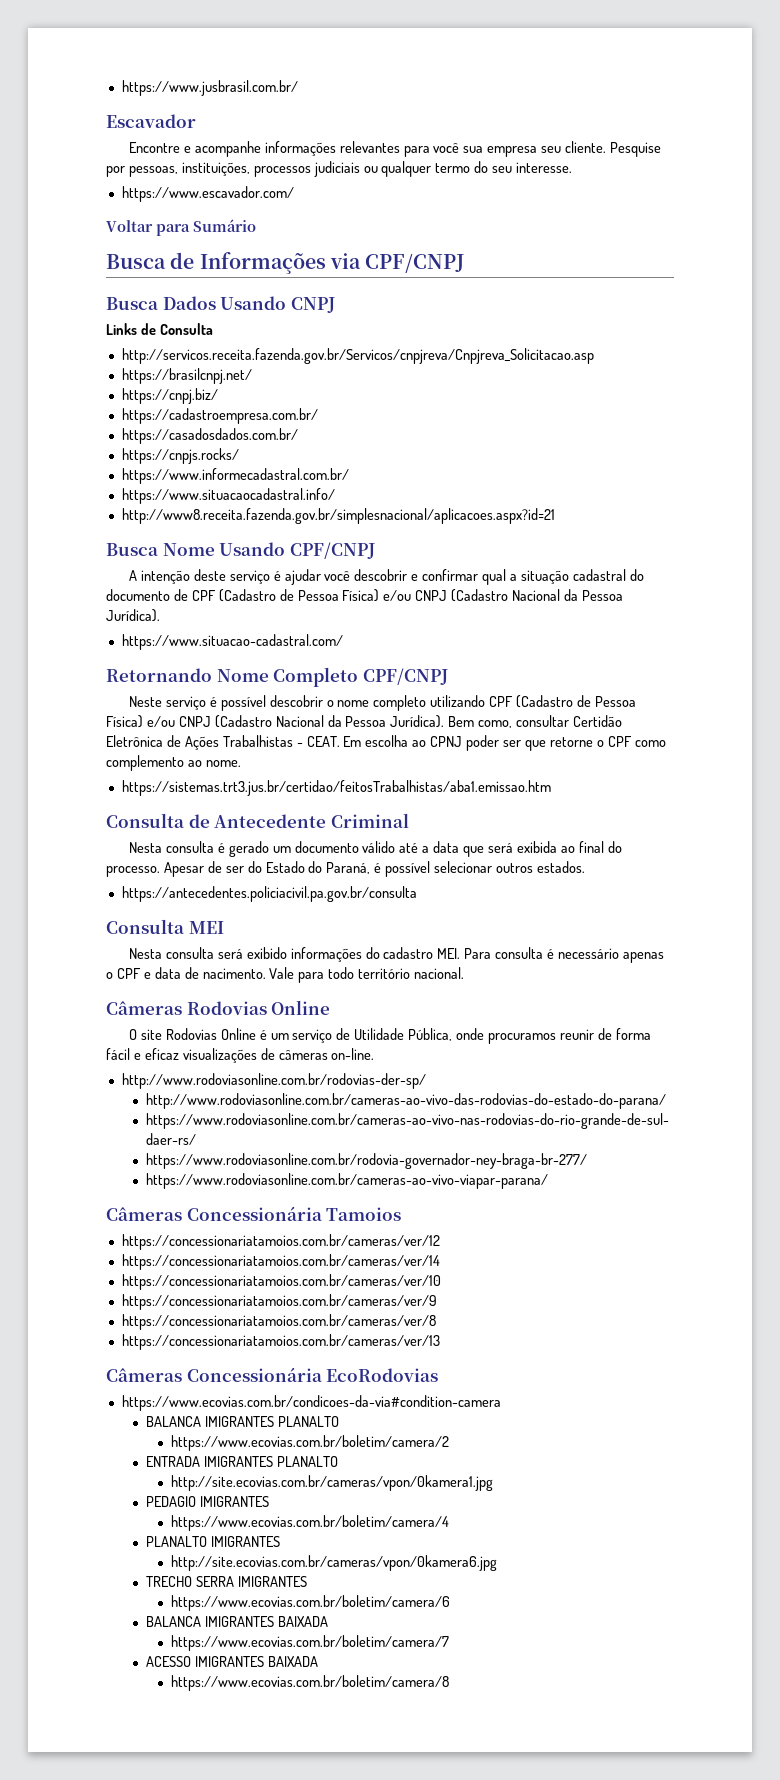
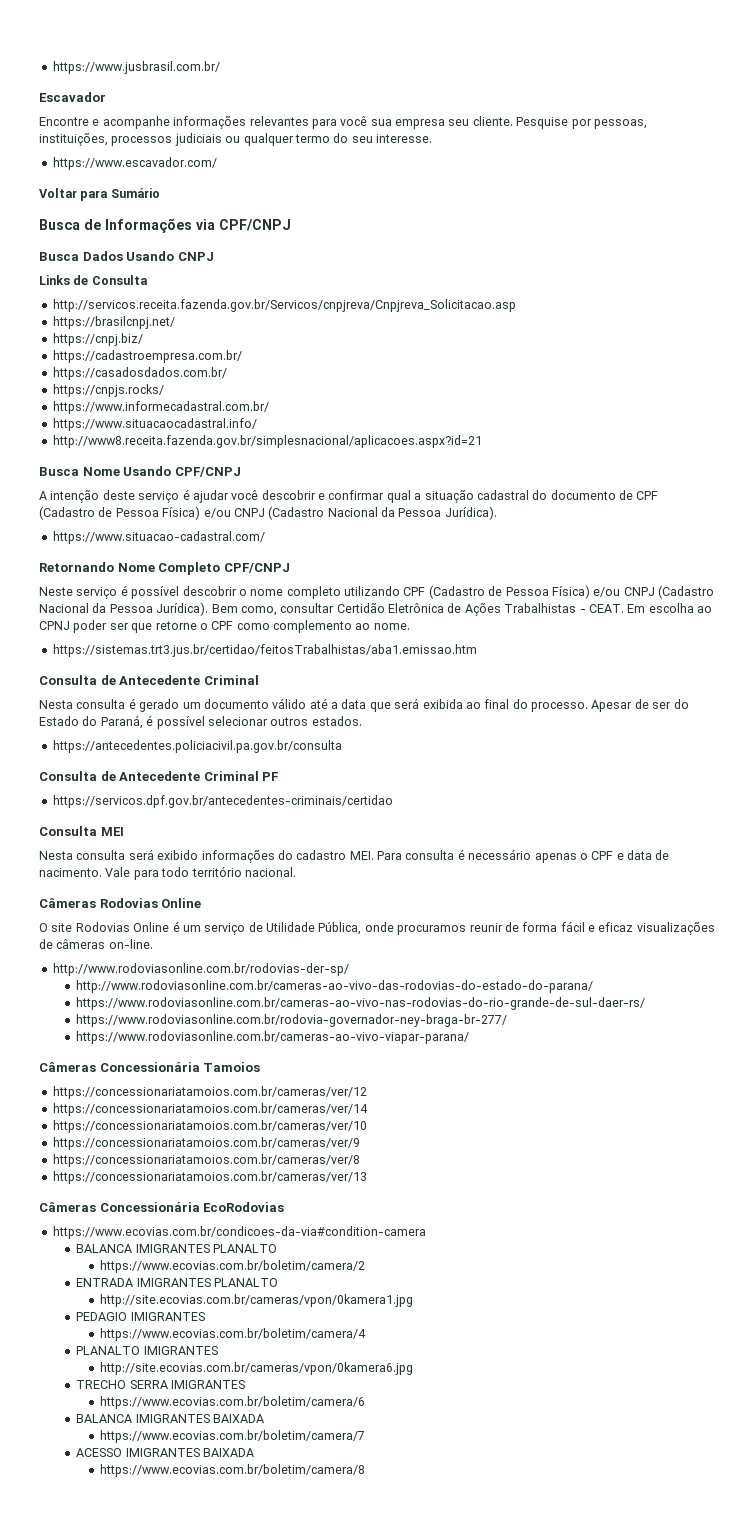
+ Consulta de Antecedente Criminal PF
+ https://servicos.dpf.gov.br/antecedentes-criminais/certidao

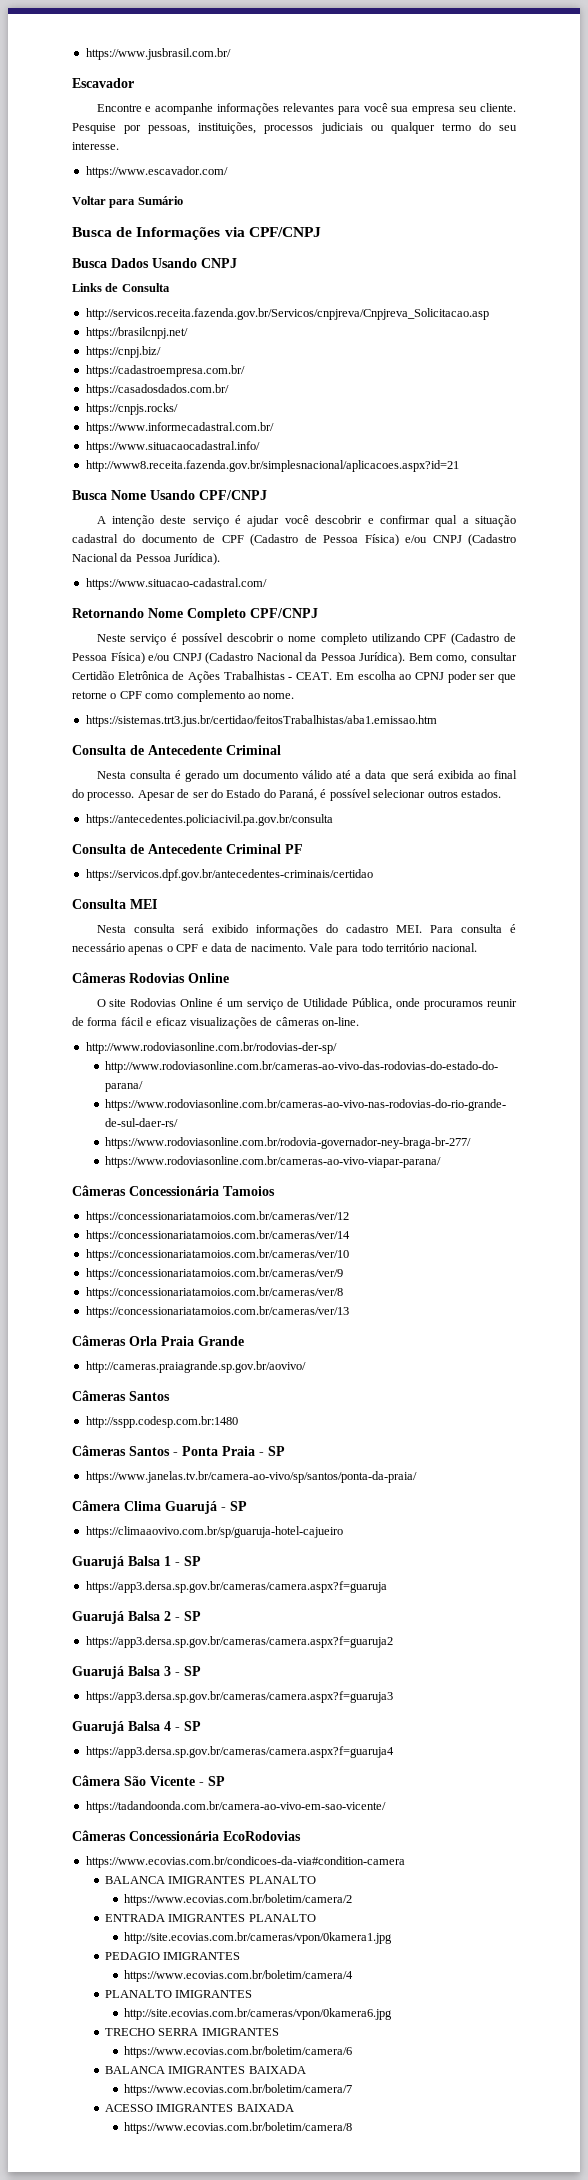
+ Câmeras Orla Praia Grande
+ http://cameras.praiagrande.sp.gov.br/aovivo/
+ Câmeras Santos
+ http://sspp.codesp.com.br:1480
+ Câmeras Santos - Ponta Praia - SP
+ https://www.janelas.tv.br/camera-ao-vivo/sp/santos/ponta-da-praia/
+ Câmera Clima Guarujá - SP
+ https://climaaovivo.com.br/sp/guaruja-hotel-cajueiro
+ Guarujá Balsa 1 - SP
+ https://app3.dersa.sp.gov.br/cameras/camera.aspx?f=guaruja
+ Guarujá Balsa 2 - SP
+ https://app3.dersa.sp.gov.br/cameras/camera.aspx?f=guaruja2
+ Guarujá Balsa 3 - SP
+ https://app3.dersa.sp.gov.br/cameras/camera.aspx?f=guaruja3
+ Guarujá Balsa 4 - SP
+ https://app3.dersa.sp.gov.br/cameras/camera.aspx?f=guaruja4
+ Câmera São Vicente - SP
+ https://tadandoonda.com.br/camera-ao-vivo-em-sao-vicente/

